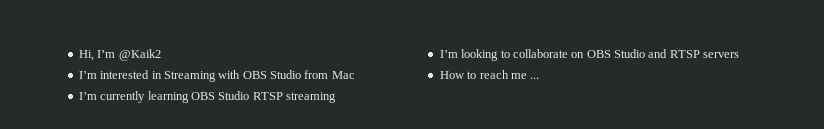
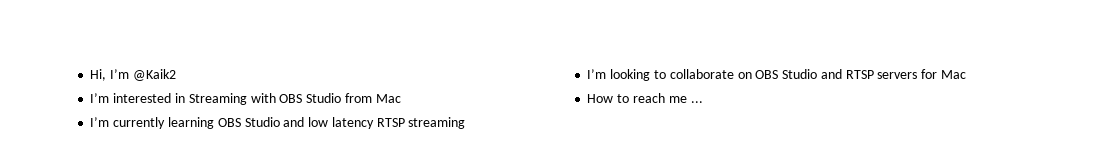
- I’m currently learning OBS Studio RTSP streaming
+ I’m currently learning OBS Studio and low latency RTSP streaming
- I’m looking to collaborate on OBS Studio and RTSP servers
+ I’m looking to collaborate on OBS Studio and RTSP servers for Mac

